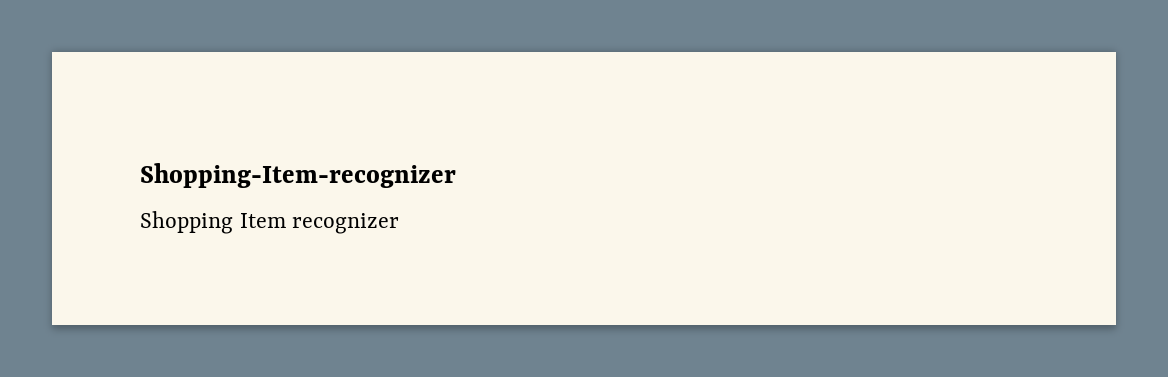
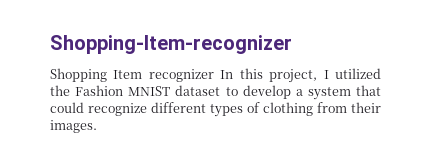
- Shopping Item recognizer
+ Shopping Item recognizer In this project, I utilized the Fashion MNIST dataset to develop a system that could recognize different types of clothing from their images.

